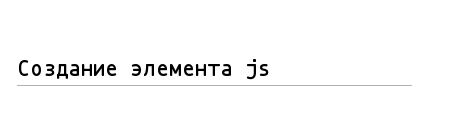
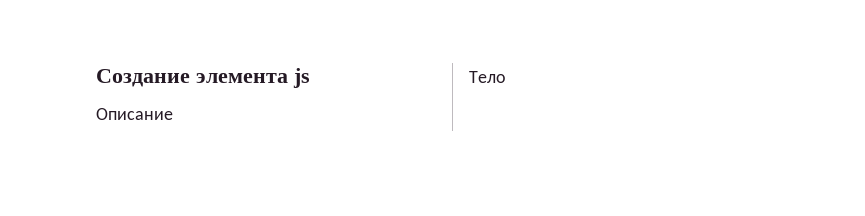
+ Описание
+ Тело

